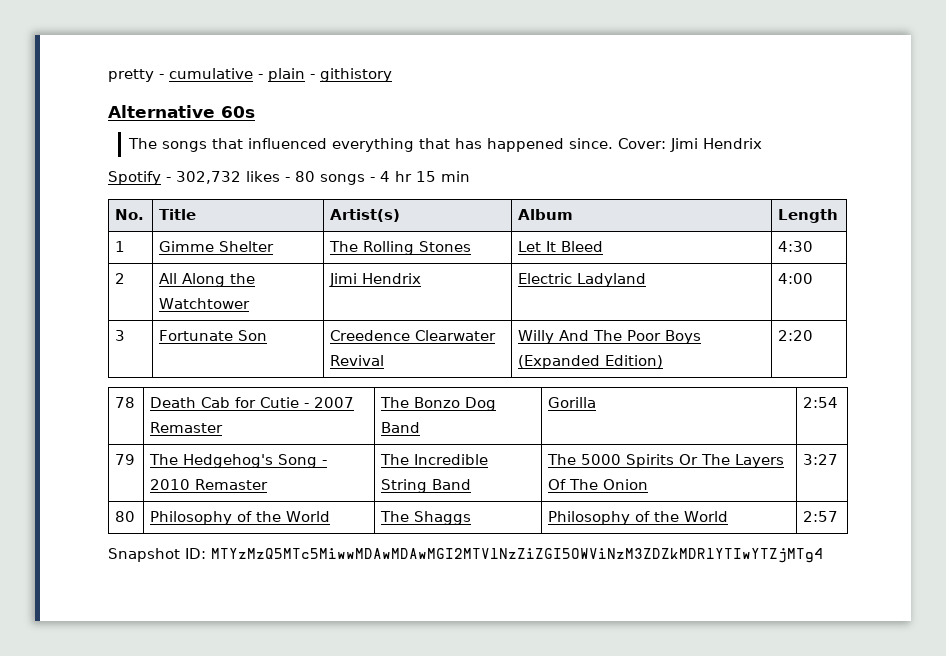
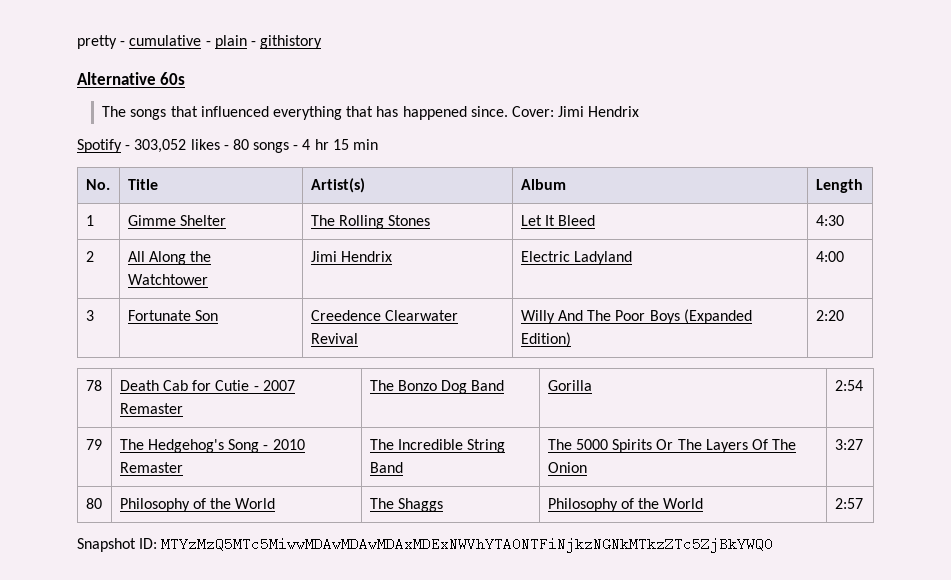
- Spotify - 302,732 likes - 80 songs - 4 hr 15 min
+ Spotify - 303,052 likes - 80 songs - 4 hr 15 min
- Snapshot ID: MTYzMzQ5MTc5MiwwMDAwMDAwMGI2MTVlNzZiZGI5OWViNzM3ZDZkMDRlYTIwYTZjMTg4
+ Snapshot ID: MTYzMzQ5MTc5MiwwMDAwMDAwMDAxMDExNWVhYTA0NTFiNjkzNGNkMTkzZTc5ZjBkYWQ0

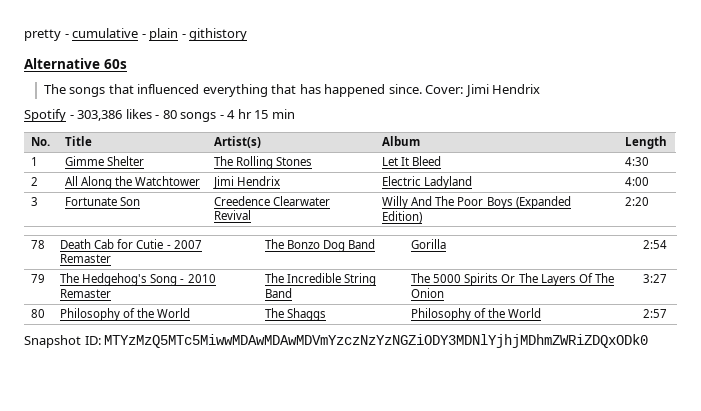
- Spotify - 303,052 likes - 80 songs - 4 hr 15 min
+ Spotify - 303,386 likes - 80 songs - 4 hr 15 min
- Snapshot ID: MTYzMzQ5MTc5MiwwMDAwMDAwMDAxMDExNWVhYTA0NTFiNjkzNGNkMTkzZTc5ZjBkYWQ0
+ Snapshot ID: MTYzMzQ5MTc5MiwwMDAwMDAwMDVmYzczNzYzNGZiODY3MDNlYjhjMDhmZWRiZDQxODk0

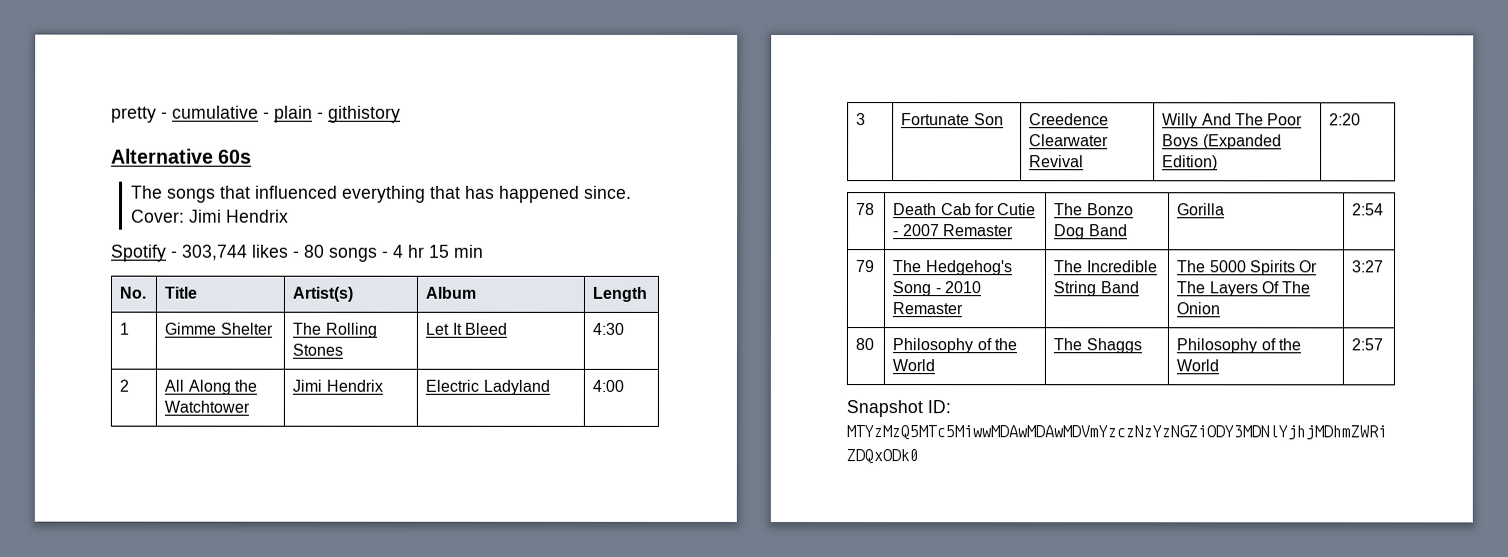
- Spotify - 303,386 likes - 80 songs - 4 hr 15 min
+ Spotify - 303,744 likes - 80 songs - 4 hr 15 min

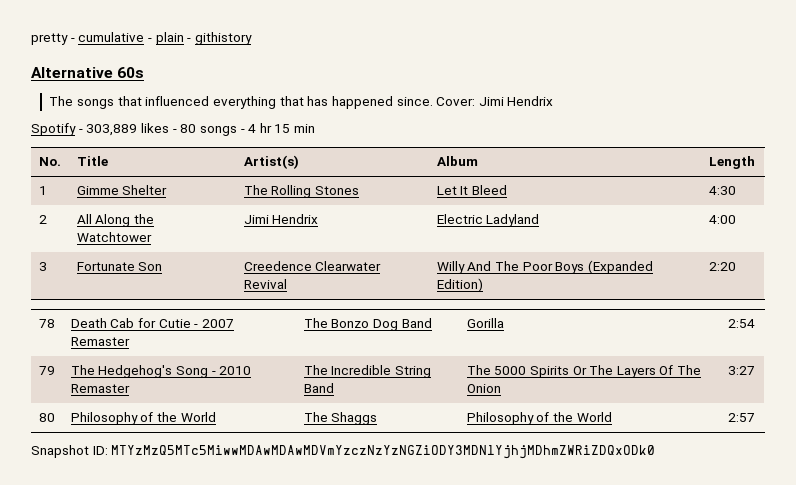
- Spotify - 303,744 likes - 80 songs - 4 hr 15 min
+ Spotify - 303,889 likes - 80 songs - 4 hr 15 min

